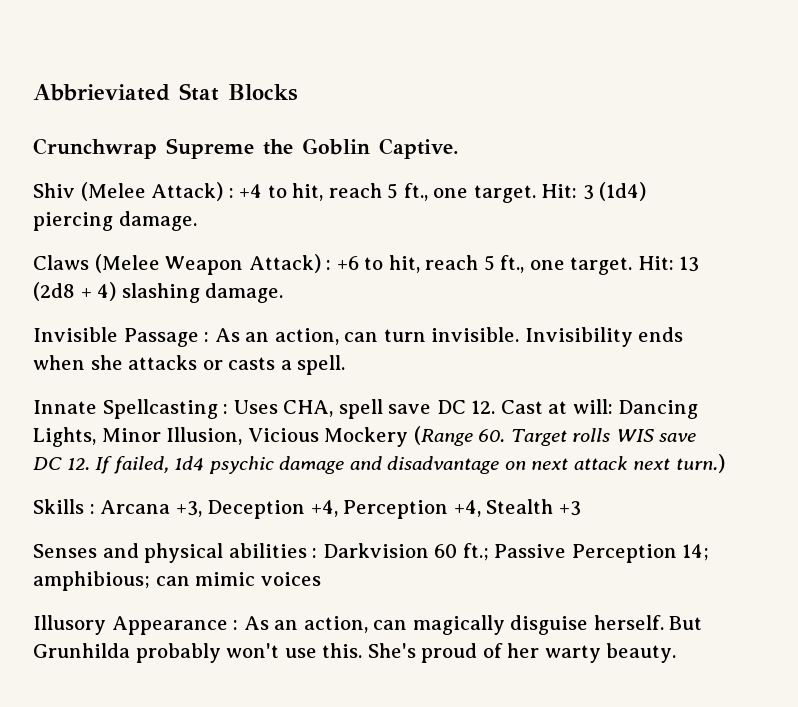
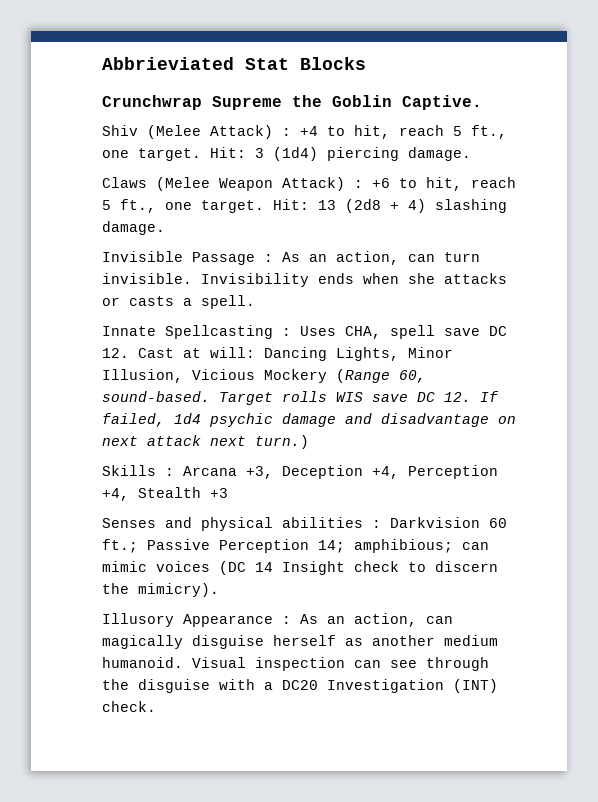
- Innate Spellcasting : Uses CHA, spell save DC 12. Cast at will: Dancing Lights, Minor Illusion, Vicious Mockery (Range 60. Target rolls WIS save DC 12. If failed, 1d4 psychic damage and disadvantage on next attack next turn.)
+ Innate Spellcasting : Uses CHA, spell save DC 12. Cast at will: Dancing Lights, Minor Illusion, Vicious Mockery (Range 60, sound-based. Target rolls WIS save DC 12. If failed, 1d4 psychic damage and disadvantage on next attack next turn.)
- Senses and physical abilities : Darkvision 60 ft.; Passive Perception 14; amphibious; can mimic voices
+ Senses and physical abilities : Darkvision 60 ft.; Passive Perception 14; amphibious; can mimic voices (DC 14 Insight check to discern the mimicry).
- Illusory Appearance : As an action, can magically disguise herself. But Grunhilda probably won't use this. She's proud of her warty beauty.
+ Illusory Appearance : As an action, can magically disguise herself as another medium humanoid. Visual inspection can see through the disguise with a DC20 Investigation (INT) check.

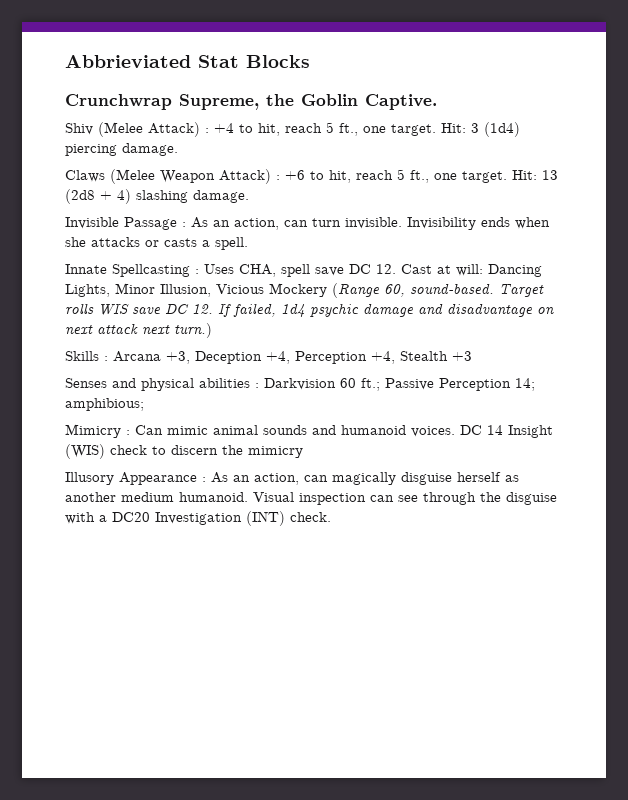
- Crunchwrap Supreme the Goblin Captive.
+ Crunchwrap Supreme, the Goblin Captive.
- Senses and physical abilities : Darkvision 60 ft.; Passive Perception 14; amphibious; can mimic voices (DC 14 Insight check to discern the mimicry).
+ Senses and physical abilities : Darkvision 60 ft.; Passive Perception 14; amphibious;
+ Mimicry : Can mimic animal sounds and humanoid voices. DC 14 Insight (WIS) check to discern the mimicry

